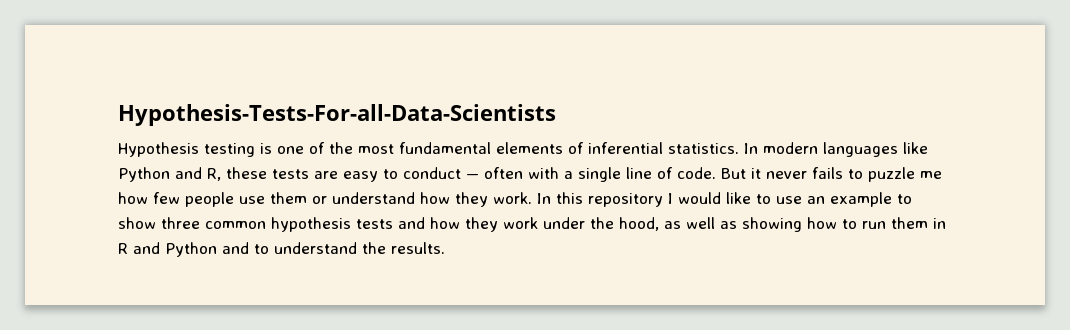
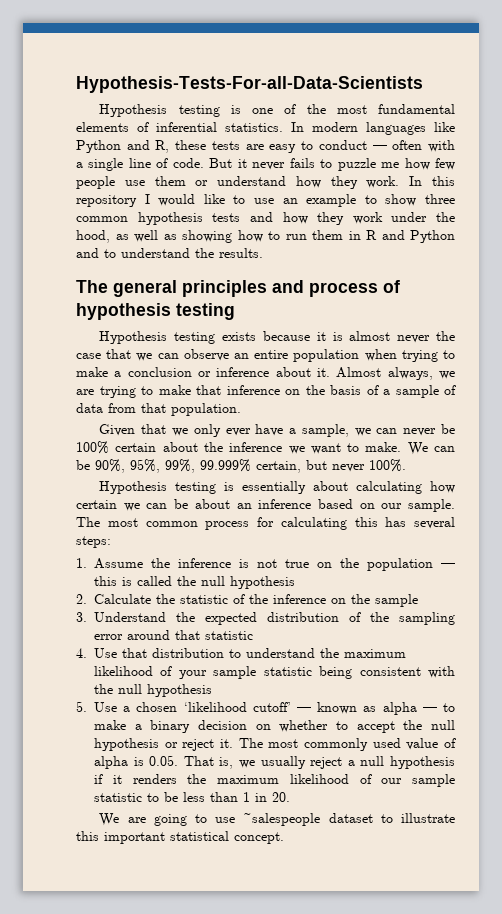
+ The general principles and process of hypothesis testing
+ Hypothesis testing exists because it is almost never the case that we can observe an entire population when trying to make a conclusion or inference about it. Almost always, we are trying to make that inference on the basis of a sample of data from that population.
+ Given that we only ever have a sample, we can never be 100% certain about the inference we want to make. We can be 90%, 95%, 99%, 99.999% certain, but never 100%.
+ Hypothesis testing is essentially about calculating how certain we can be about an inference based on our sample. The most common process for calculating this has several steps:
+ 1. Assume the inference is not true on the population — this is called the null hypothesis
+ 2. Calculate the statistic of the inference on the sample
+ 3. Understand the expected distribution of the sampling error around that statistic
+ 4. Use that distribution to understand the maximum likelihood of your sample statistic being consistent with the null hypothesis
+ 5. Use a chosen ‘likelihood cutoff’ — known as alpha — to make a binary decision on whether to accept the null hypothesis or reject it. The most commonly used value of alpha is 0.05. That is, we usually reject a null hypothesis if it renders the maximum likelihood of our sample statistic to be less than 1 in 20.
+ We are going to use ~salespeople dataset to illustrate this important statistical concept.

